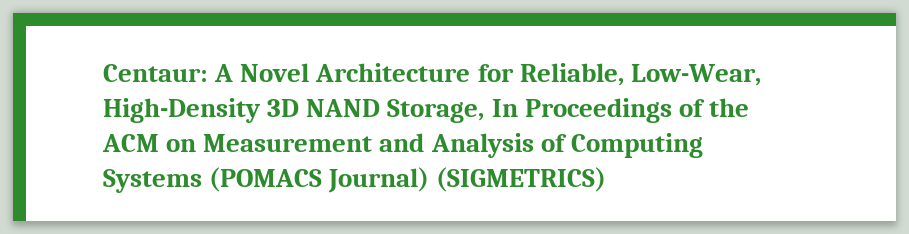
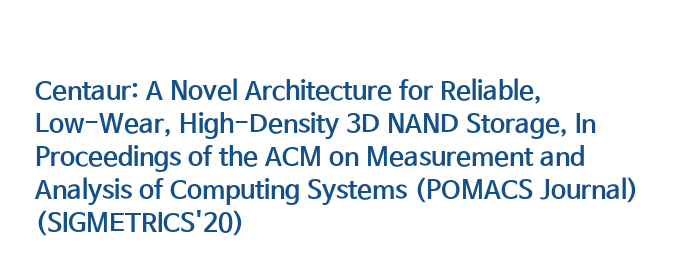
- Centaur: A Novel Architecture for Reliable, Low-Wear, High-Density 3D NAND Storage, In Proceedings of the ACM on Measurement and Analysis of Computing Systems (POMACS Journal) (SIGMETRICS)
+ Centaur: A Novel Architecture for Reliable, Low-Wear, High-Density 3D NAND Storage, In Proceedings of the ACM on Measurement and Analysis of Computing Systems (POMACS Journal) (SIGMETRICS'20)

